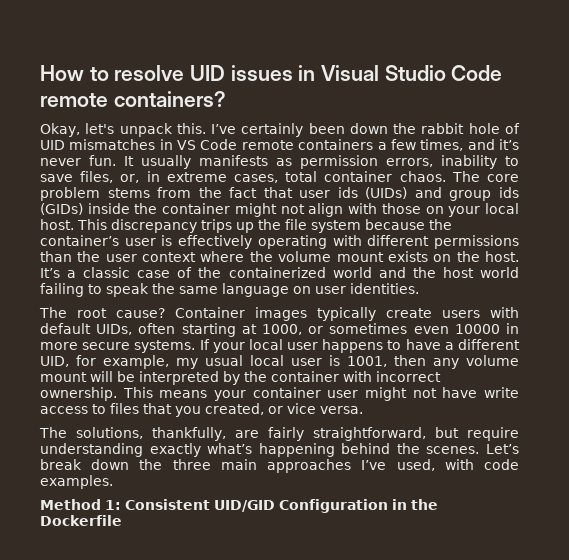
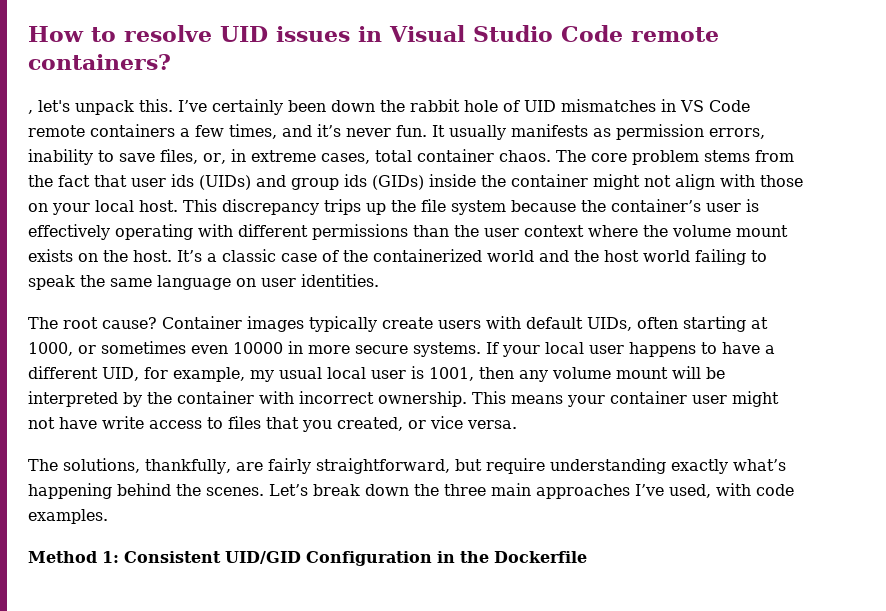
- Okay, let's unpack this.
+ , let's unpack this.

